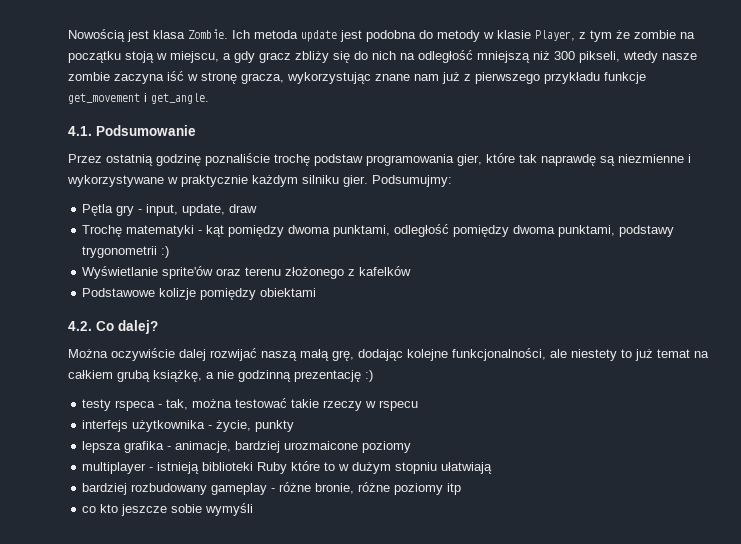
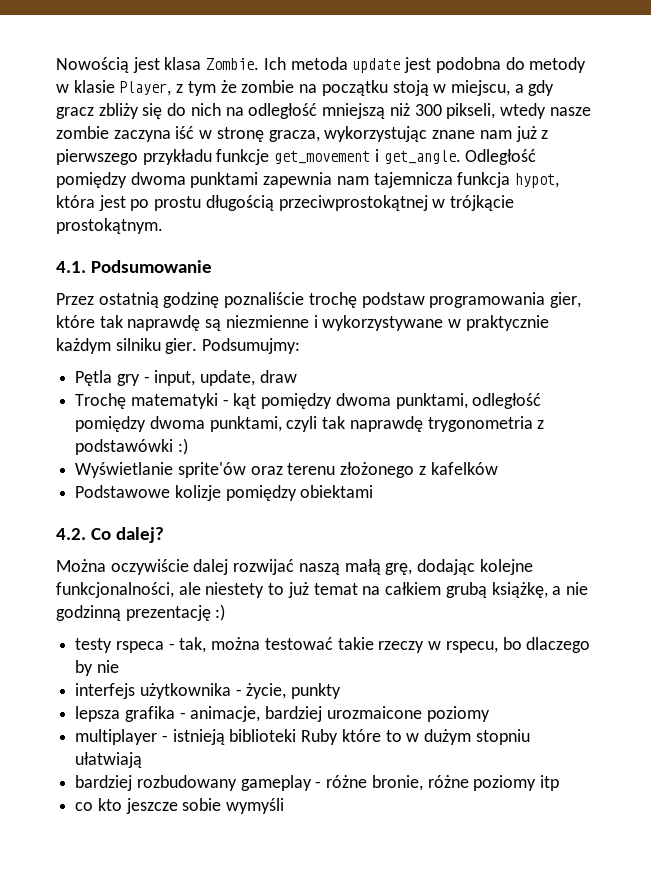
+ Odległość pomiędzy dwoma punktami zapewnia nam tajemnicza funkcja hypot, która jest po prostu długością przeciwprostokątnej w trójkącie prostokątnym.
- Trochę matematyki - kąt pomiędzy dwoma punktami, odległość pomiędzy dwoma punktami, podstawy trygonometrii :)
+ Trochę matematyki - kąt pomiędzy dwoma punktami, odległość pomiędzy dwoma punktami, czyli tak naprawdę trygonometria z podstawówki :)
- testy rspeca - tak, można testować takie rzeczy w rspecu
+ testy rspeca - tak, można testować takie rzeczy w rspecu, bo dlaczego by nie

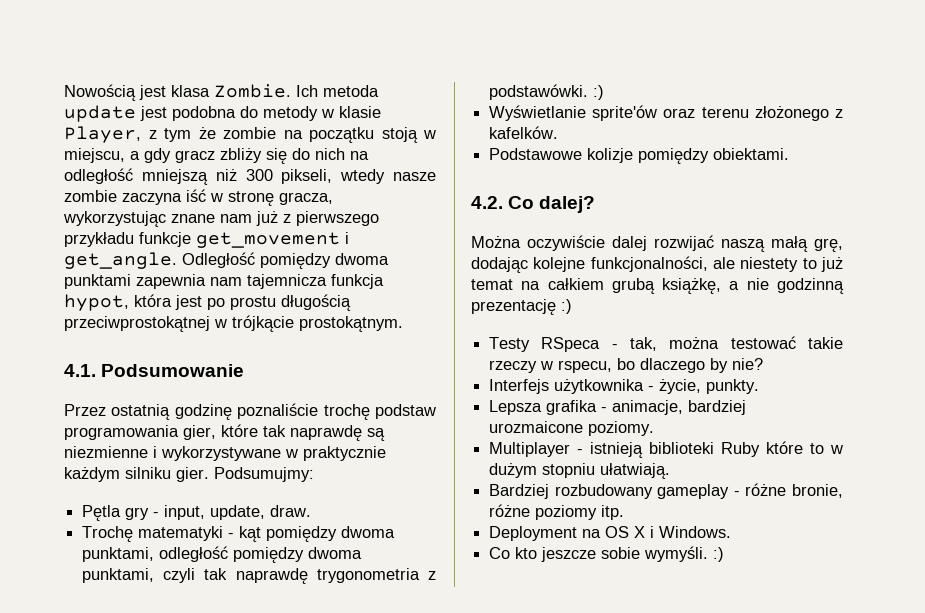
- Pętla gry - input, update, draw
+ Pętla gry - input, update, draw.
- Trochę matematyki - kąt pomiędzy dwoma punktami, odległość pomiędzy dwoma punktami, czyli tak naprawdę trygonometria z podstawówki :)
+ Trochę matematyki - kąt pomiędzy dwoma punktami, odległość pomiędzy dwoma punktami, czyli tak naprawdę trygonometria z podstawówki. :)
- Wyświetlanie sprite'ów oraz terenu złożonego z kafelków
+ Wyświetlanie sprite'ów oraz terenu złożonego z kafelków.
- Podstawowe kolizje pomiędzy obiektami
+ Podstawowe kolizje pomiędzy obiektami.
- testy rspeca - tak, można testować takie rzeczy w rspecu, bo dlaczego by nie
- interfejs użytkownika - życie, punkty
- lepsza grafika - animacje, bardziej urozmaicone poziomy
- multiplayer - istnieją biblioteki Ruby które to w dużym stopniu ułatwiają
- bardziej rozbudowany gameplay - różne bronie, różne poziomy itp
- co kto jeszcze sobie wymyśli
+ Testy RSpeca - tak, można testować takie rzeczy w rspecu, bo dlaczego by nie?
+ Interfejs użytkownika - życie, punkty.
+ Lepsza grafika - animacje, bardziej urozmaicone poziomy.
+ Multiplayer - istnieją biblioteki Ruby które to w dużym stopniu ułatwiają.
+ Bardziej rozbudowany gameplay - różne bronie, różne poziomy itp.
+ Deployment na OS X i Windows.
+ Co kto jeszcze sobie wymyśli. :)

